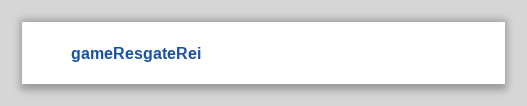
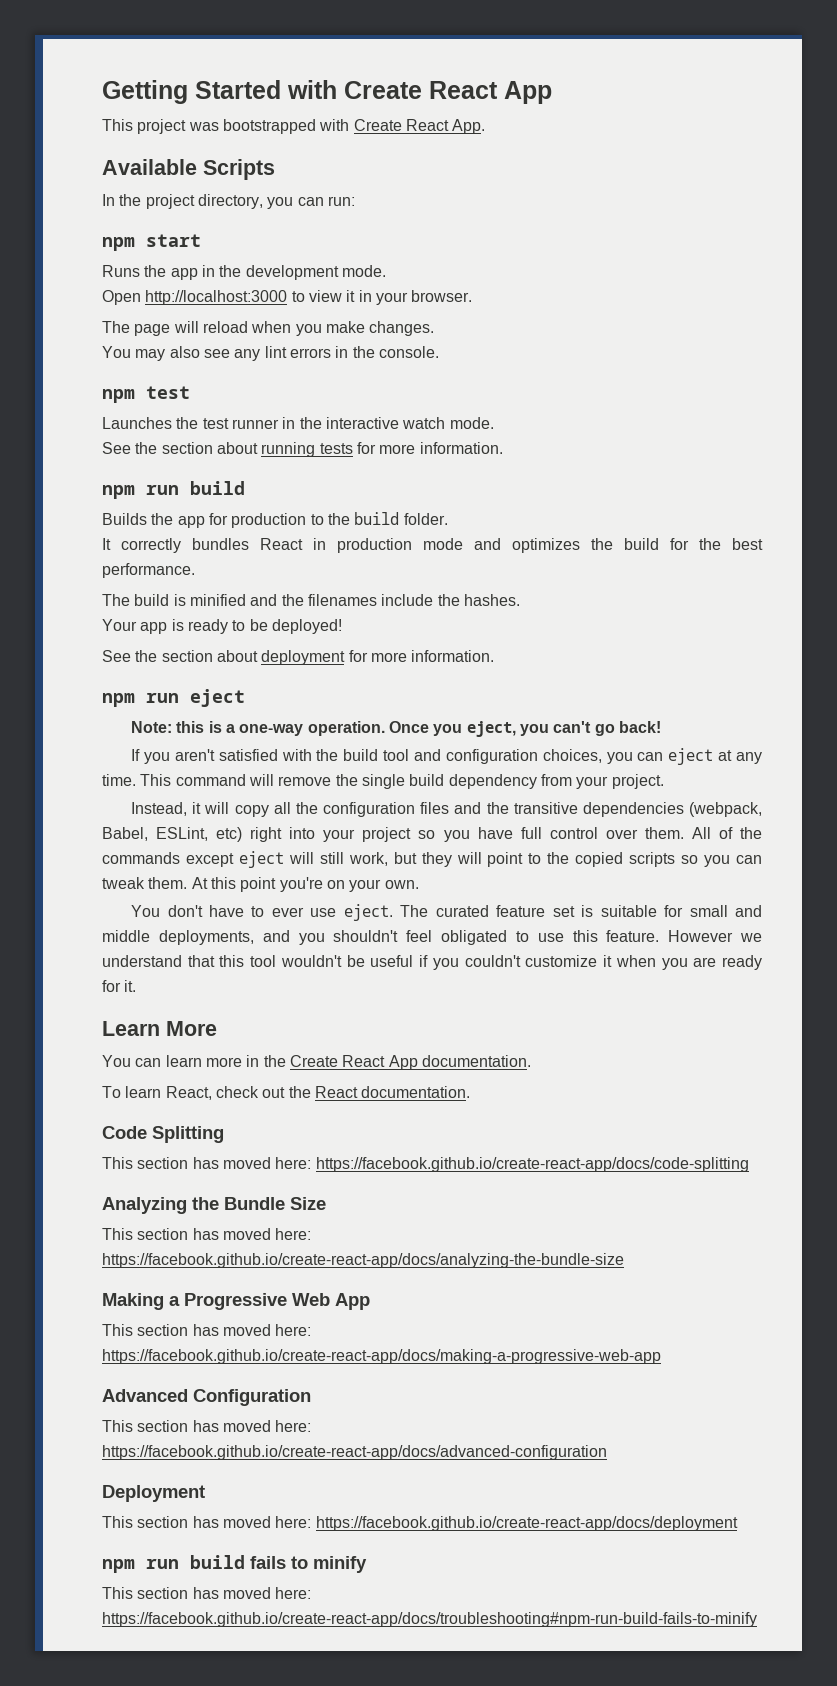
- gameResgateRei
+ Getting Started with Create React App
+ This project was bootstrapped with Create React App.
+ Available Scripts
+ In the project directory, you can run:
+ npm start
+ Runs the app in the development mode.
+ Open http://localhost:3000 to view it in your browser.
+ The page will reload when you make changes.
+ You may also see any lint errors in the console.
+ npm test
+ Launches the test runner in the interactive watch mode.
+ See the section about running tests for more information.
+ npm run build
+ Builds the app for production to the build folder.
+ It correctly bundles React in production mode and optimizes the build for the best performance.
+ The build is minified and the filenames include the hashes.
+ Your app is ready to be deployed!
+ See the section about deployment for more information.
+ npm run eject
+ Note: this is a one-way operation. Once you eject, you can't go back!
+ If you aren't satisfied with the build tool and configuration choices, you can eject at any time. This command will remove the single build dependency from your project.
+ Instead, it will copy all the configuration files and the transitive dependencies (webpack, Babel, ESLint, etc) right into your project so you have full control over them. All of the commands except eject will still work, but they will point to the copied scripts so you can tweak them. At this point you're on your own.
+ You don't have to ever use eject. The curated feature set is suitable for small and middle deployments, and you shouldn't feel obligated to use this feature. However we understand that this tool wouldn't be useful if you couldn't customize it when you are ready for it.
+ Learn More
+ You can learn more in the Create React App documentation.
+ To learn React, check out the React documentation.
+ Code Splitting
+ This section has moved here: https://facebook.github.io/create-react-app/docs/code-splitting
+ Analyzing the Bundle Size
+ This section has moved here: https://facebook.github.io/create-react-app/docs/analyzing-the-bundle-size
+ Making a Progressive Web App
+ This section has moved here: https://facebook.github.io/create-react-app/docs/making-a-progressive-web-app
+ Advanced Configuration
+ This section has moved here: https://facebook.github.io/create-react-app/docs/advanced-configuration
+ Deployment
+ This section has moved here: https://facebook.github.io/create-react-app/docs/deployment
+ npm run build fails to minify
+ This section has moved here: https://facebook.github.io/create-react-app/docs/troubleshooting#npm-run-build-fails-to-minify

